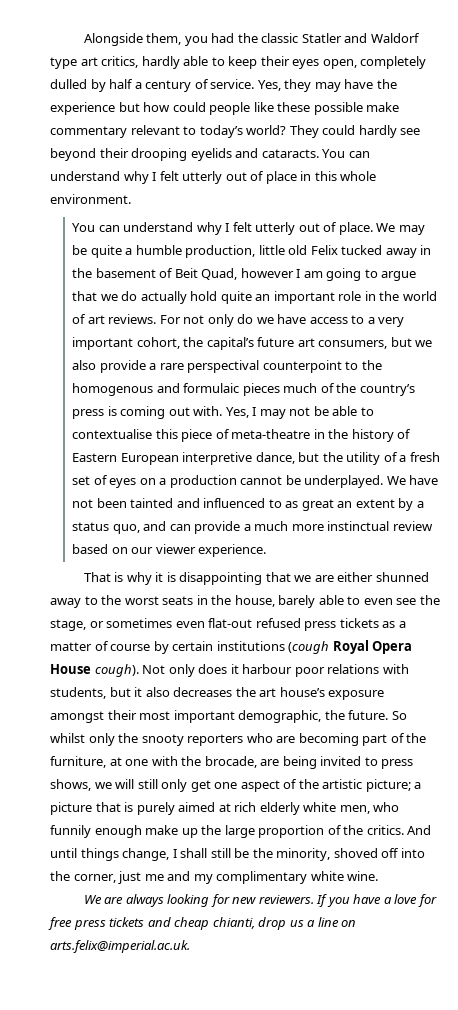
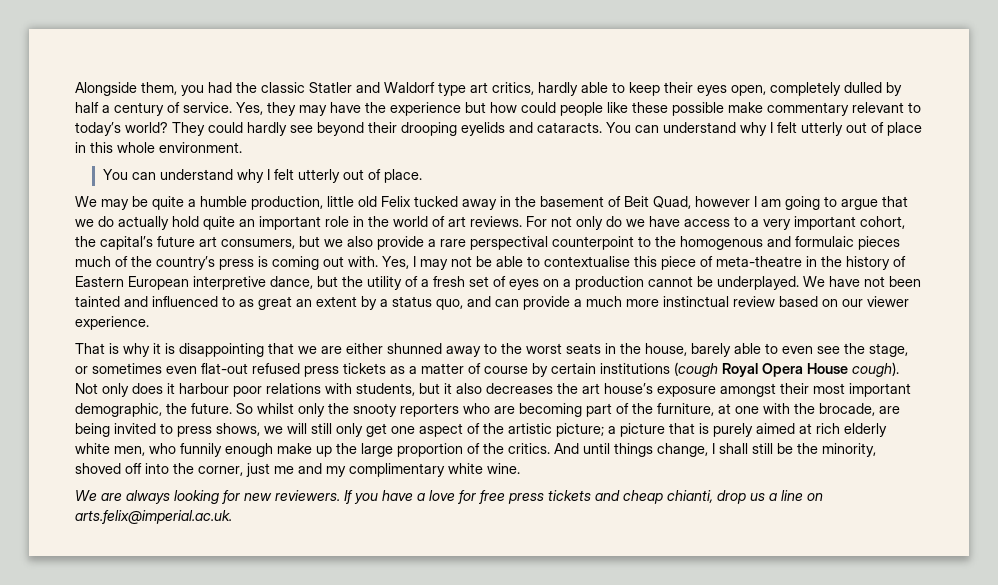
- You can understand why I felt utterly out of place. We may be quite a humble production, little old Felix tucked away in the basement of Beit Quad, however I am going to argue that we do actually hold quite an important role in the world of art reviews.
+ You can understand why I felt utterly out of place.
+ We may be quite a humble production, little old Felix tucked away in the basement of Beit Quad, however I am going to argue that we do actually hold quite an important role in the world of art reviews.

